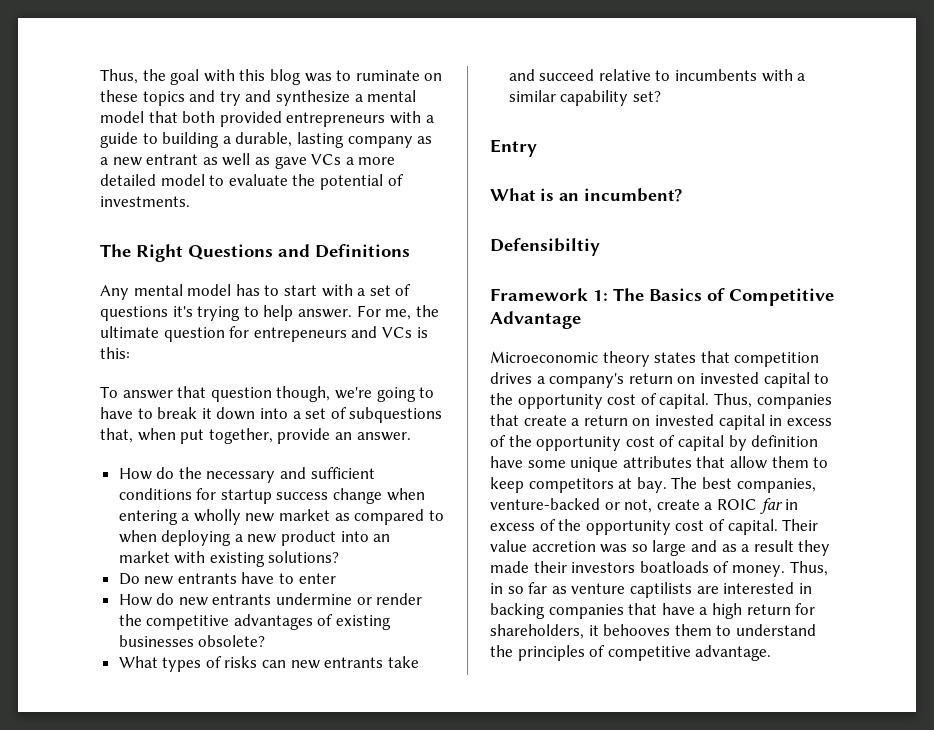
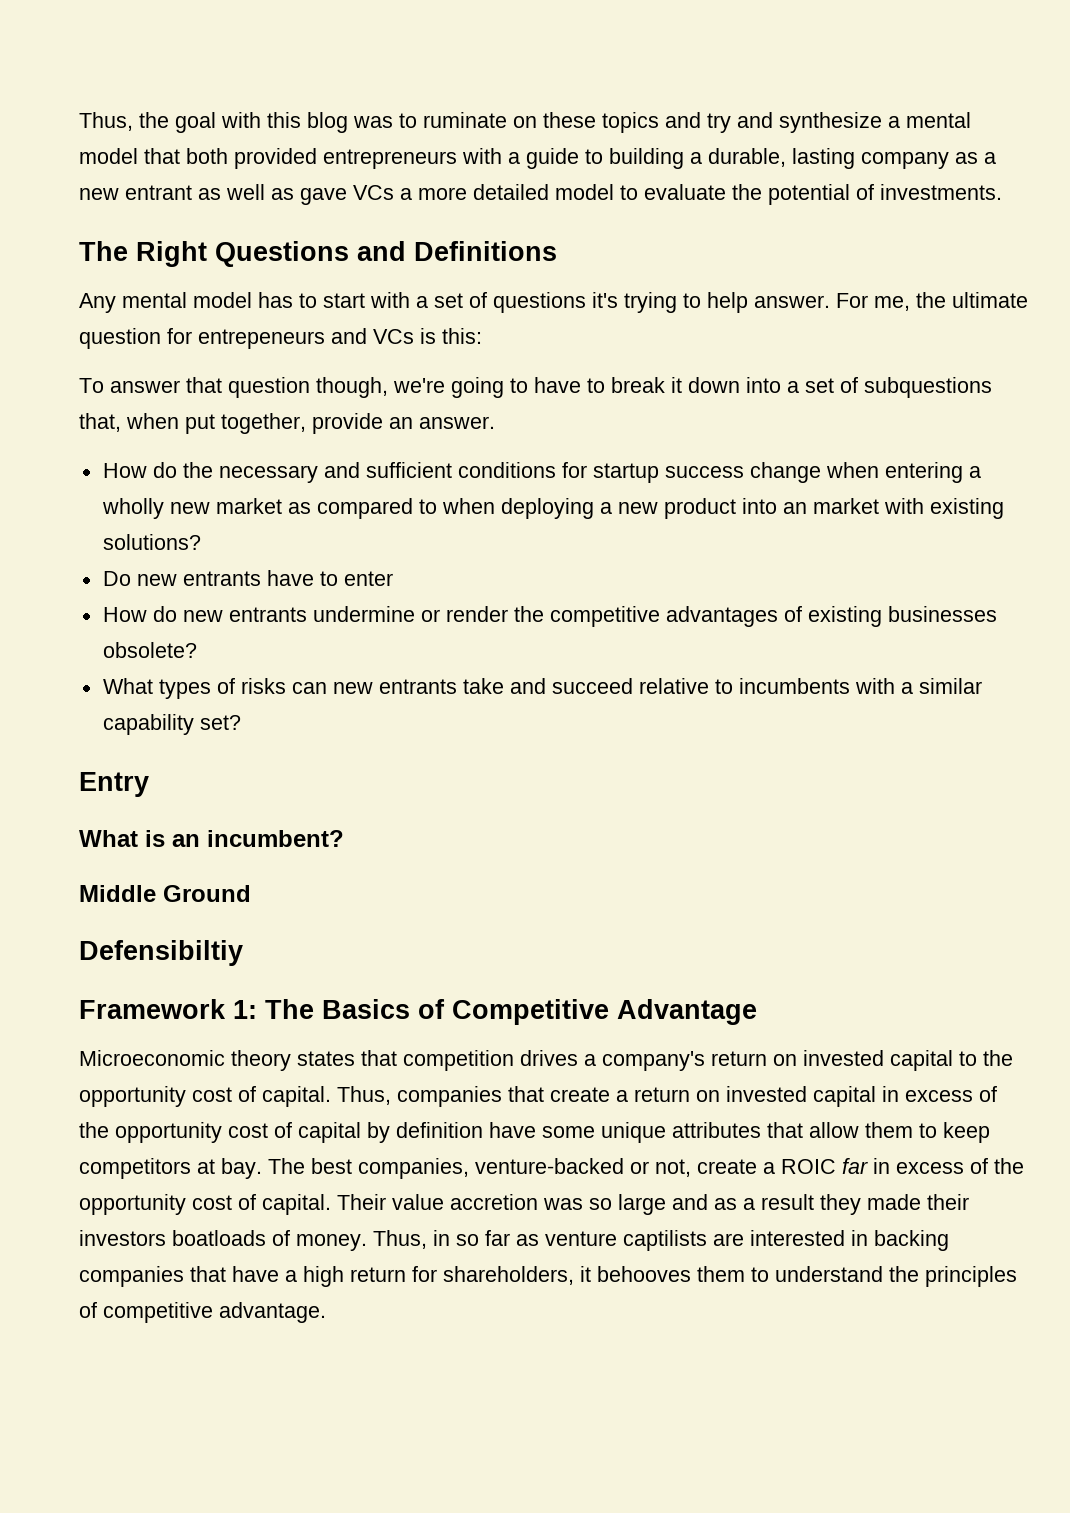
+ Middle Ground

